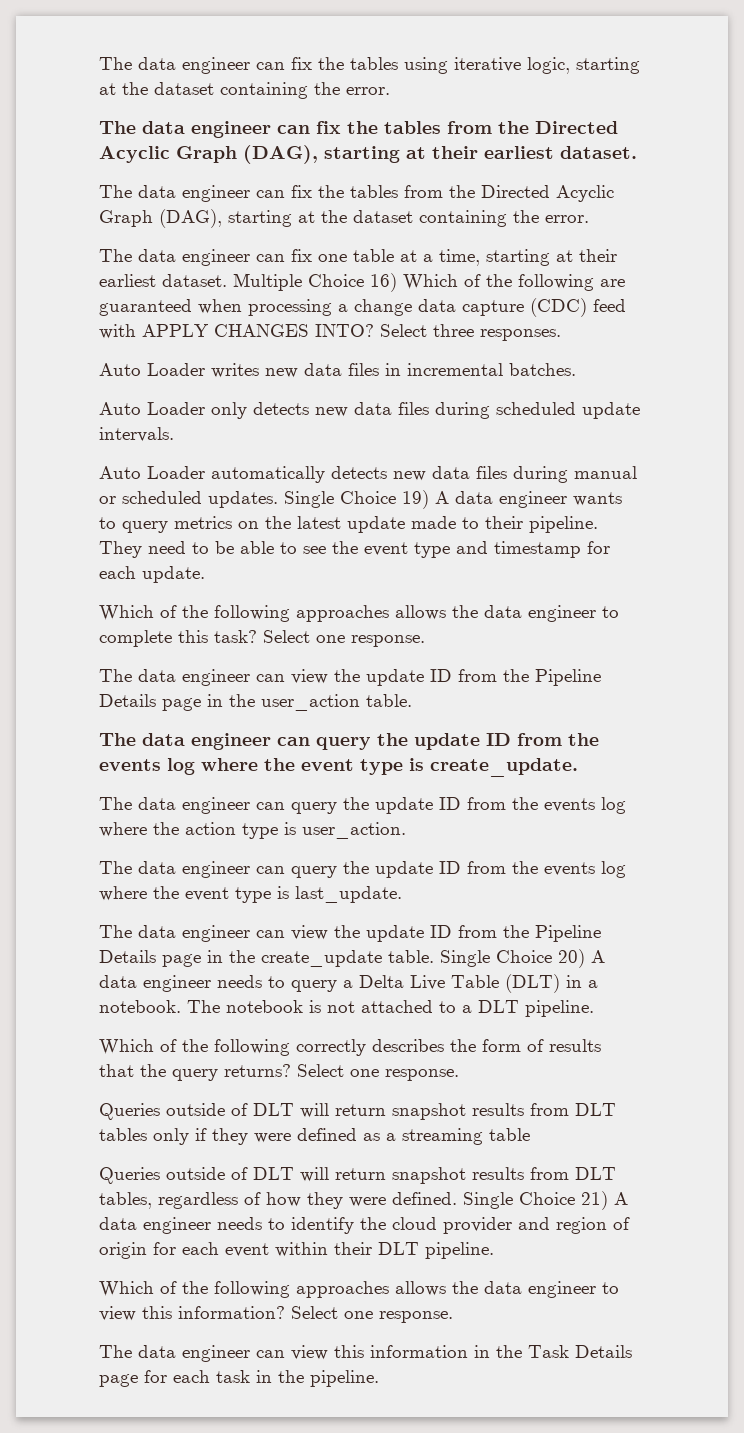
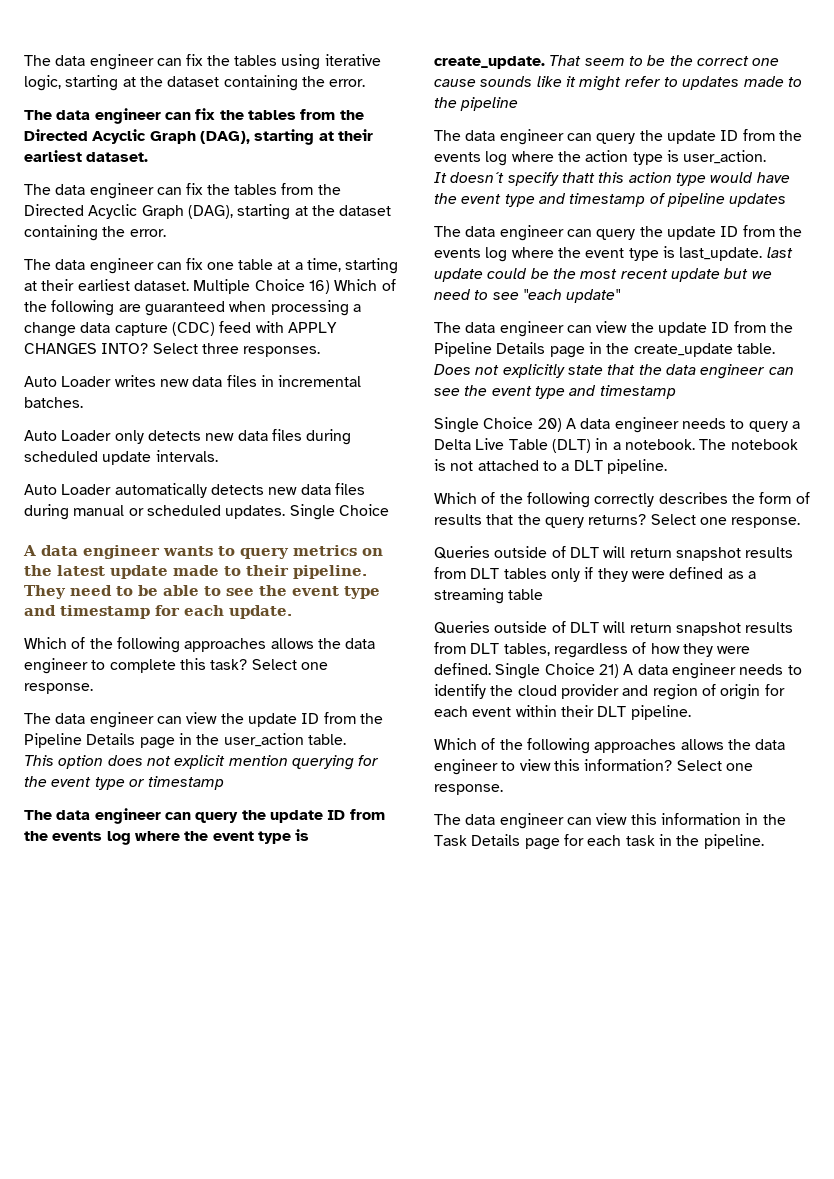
- Auto Loader automatically detects new data files during manual or scheduled updates. Single Choice 19) A data engineer wants to query metrics on the latest update made to their pipeline.
+ Auto Loader automatically detects new data files during manual or scheduled updates. Single Choice
+ A data engineer wants to query metrics on the latest update made to their pipeline.
+ This option does not explicit mention querying for the event type or timestamp
+ That seem to be the correct one cause sounds like it might refer to updates made to the pipeline
+ It doesn´t specify thatt this action type would have the event type and timestamp of pipeline updates
- The data engineer can query the update ID from the events log where the event type is last_update.
+ The data engineer can query the update ID from the events log where the event type is last_update. last update could be the most recent update but we need to see "each update"
- The data engineer can view the update ID from the Pipeline Details page in the create_update table. Single Choice 20) A data engineer needs to query a Delta Live Table (DLT) in a notebook.
+ The data engineer can view the update ID from the Pipeline Details page in the create_update table. Does not explicitly state that the data engineer can see the event type and timestamp
+ Single Choice 20) A data engineer needs to query a Delta Live Table (DLT) in a notebook.

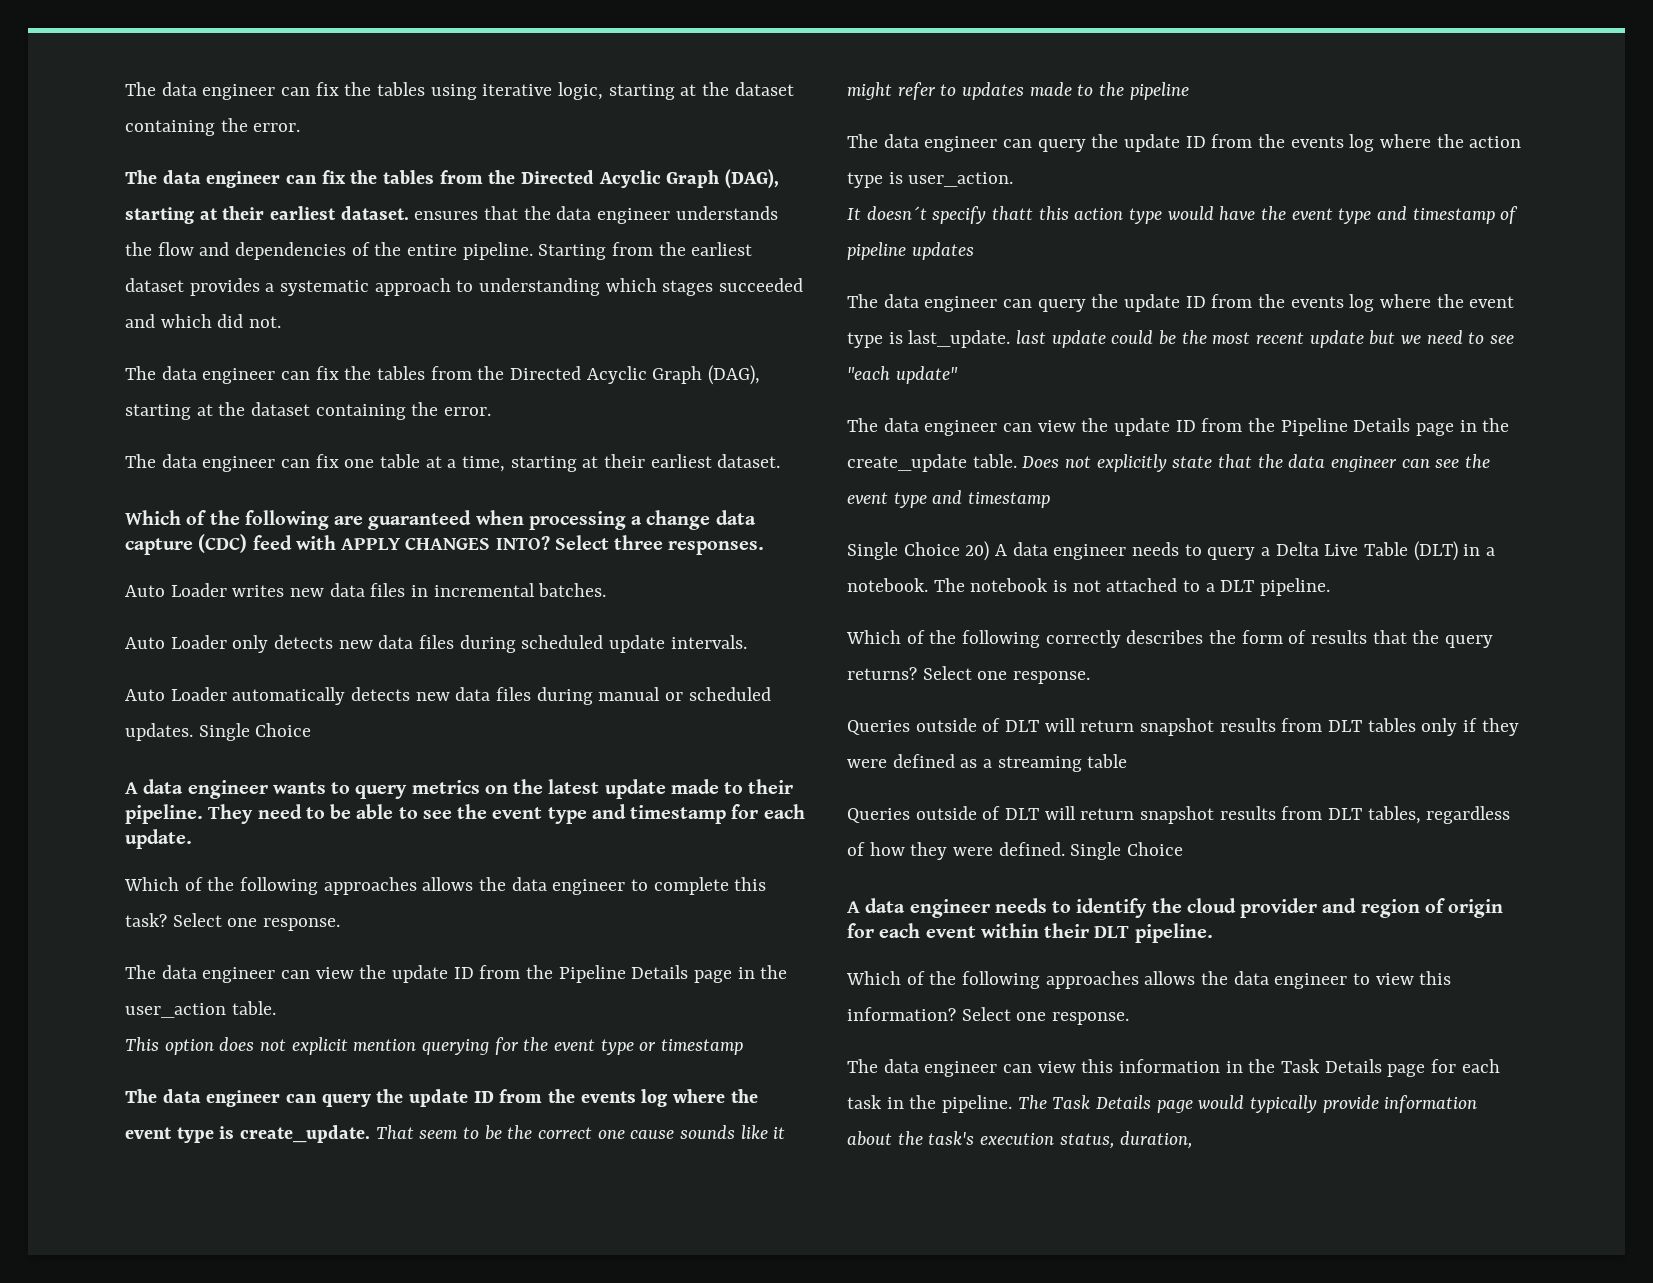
- The data engineer can fix the tables from the Directed Acyclic Graph (DAG), starting at their earliest dataset.
+ The data engineer can fix the tables from the Directed Acyclic Graph (DAG), starting at their earliest dataset. ensures that the data engineer understands the flow and dependencies of the entire pipeline. Starting from the earliest dataset provides a systematic approach to understanding which stages succeeded and which did not.
- The data engineer can fix one table at a time, starting at their earliest dataset. Multiple Choice 16) Which of the following are guaranteed when processing a change data capture (CDC) feed with APPLY CHANGES INTO?
+ The data engineer can fix one table at a time, starting at their earliest dataset.
+ Which of the following are guaranteed when processing a change data capture (CDC) feed with APPLY CHANGES INTO?
- Queries outside of DLT will return snapshot results from DLT tables, regardless of how they were defined. Single Choice 21) A data engineer needs to identify the cloud provider and region of origin for each event within their DLT pipeline.
+ Queries outside of DLT will return snapshot results from DLT tables, regardless of how they were defined. Single Choice
+ A data engineer needs to identify the cloud provider and region of origin for each event within their DLT pipeline.
+ The Task Details page would typically provide information about the task's execution status, duration,

